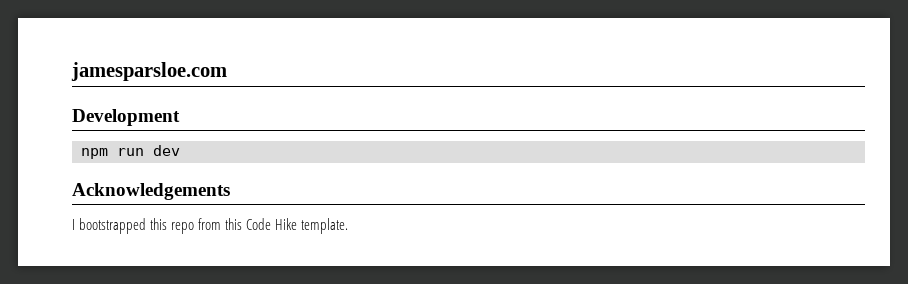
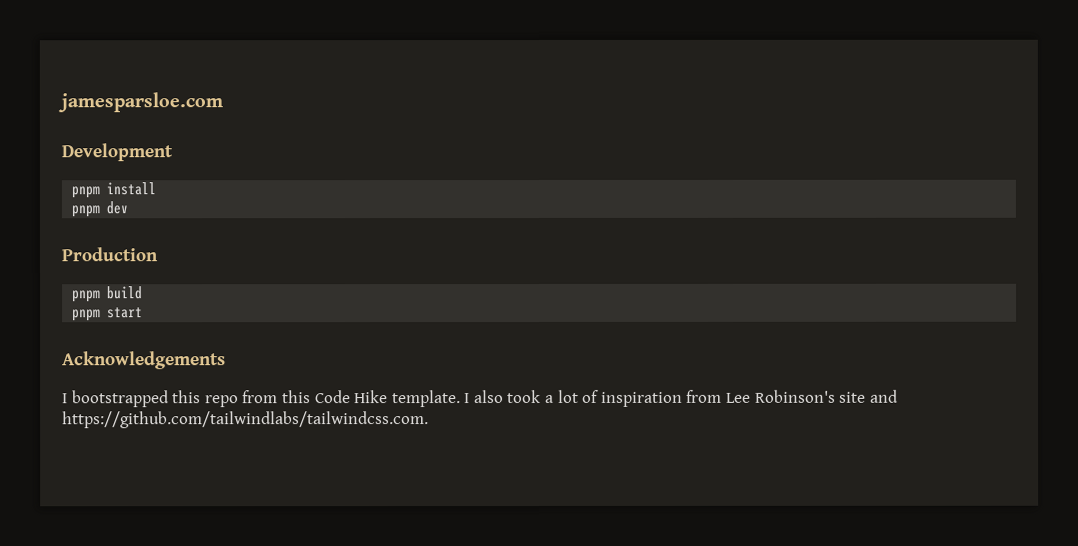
- npm run dev
+ pnpm install
+ pnpm dev
+ Production
+ pnpm build
+ pnpm start
+ I also took a lot of inspiration from Lee Robinson's site and https://github.com/tailwindlabs/tailwindcss.com.

